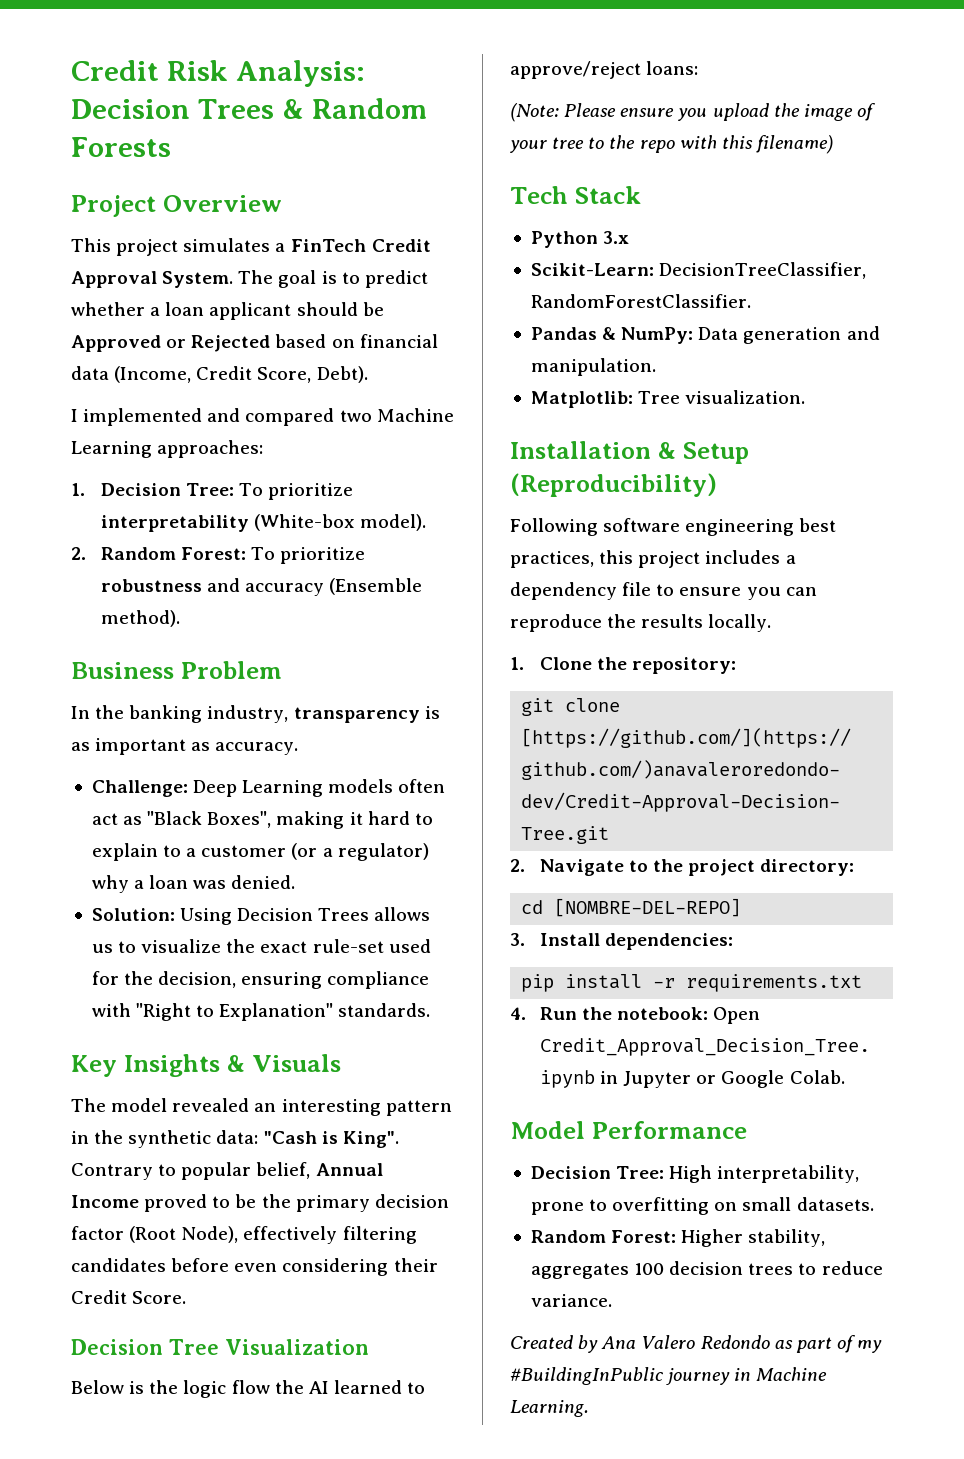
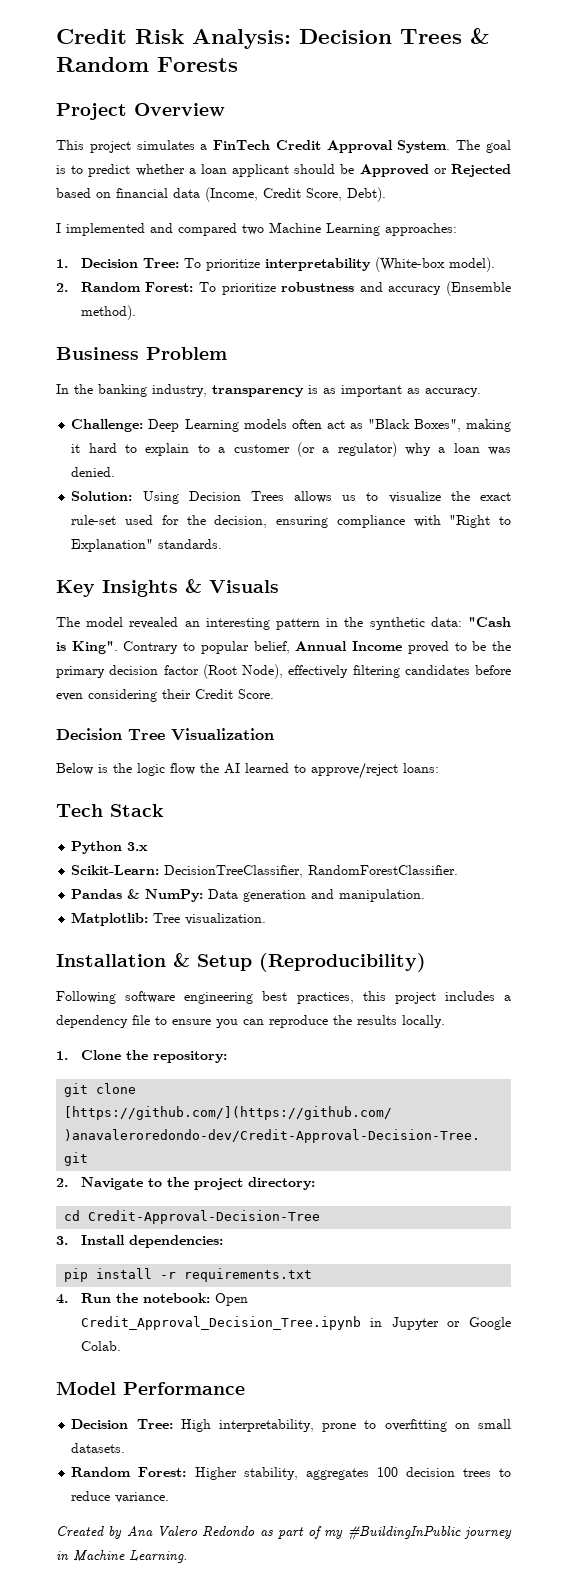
- (Note: Please ensure you upload the image of your tree to the repo with this filename)
- cd [NOMBRE-DEL-REPO]
+ cd Credit-Approval-Decision-Tree

